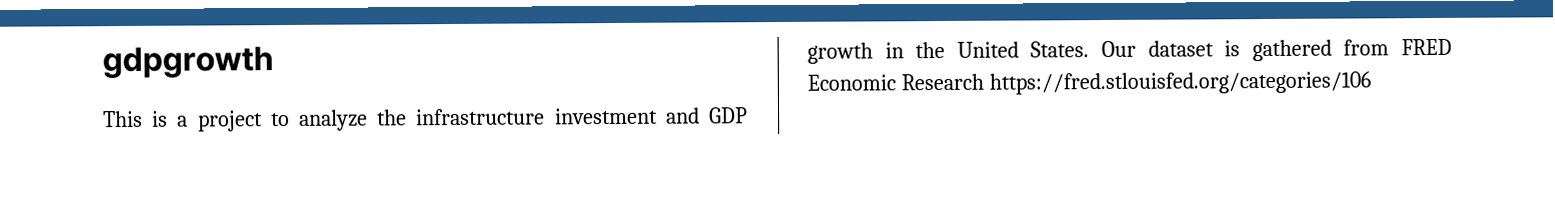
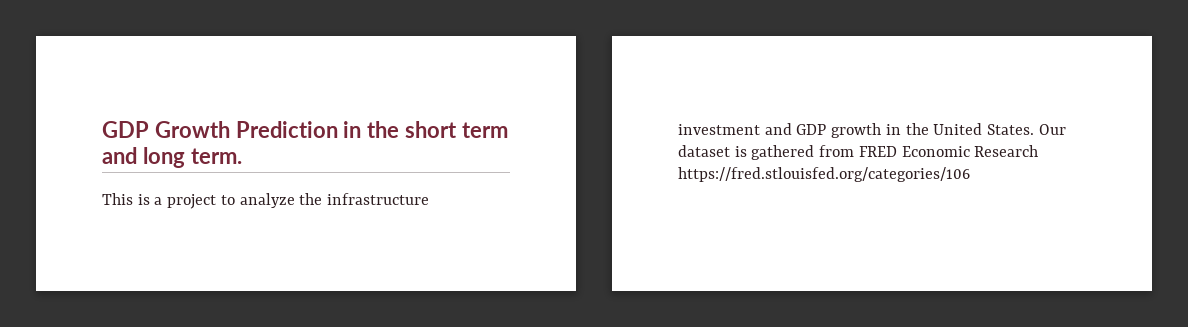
- gdpgrowth
+ GDP Growth Prediction in the short term and long term.

